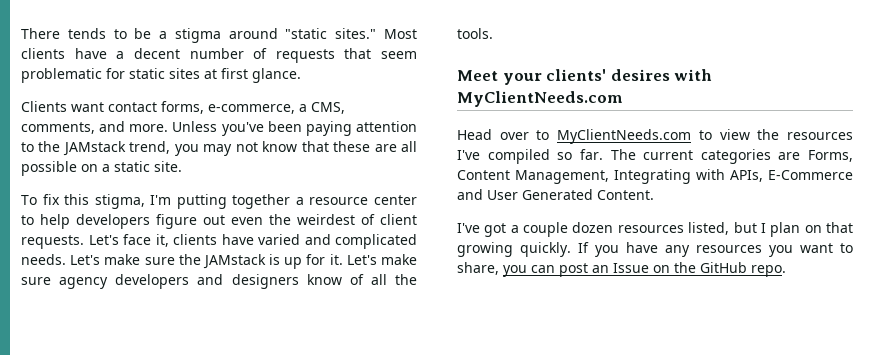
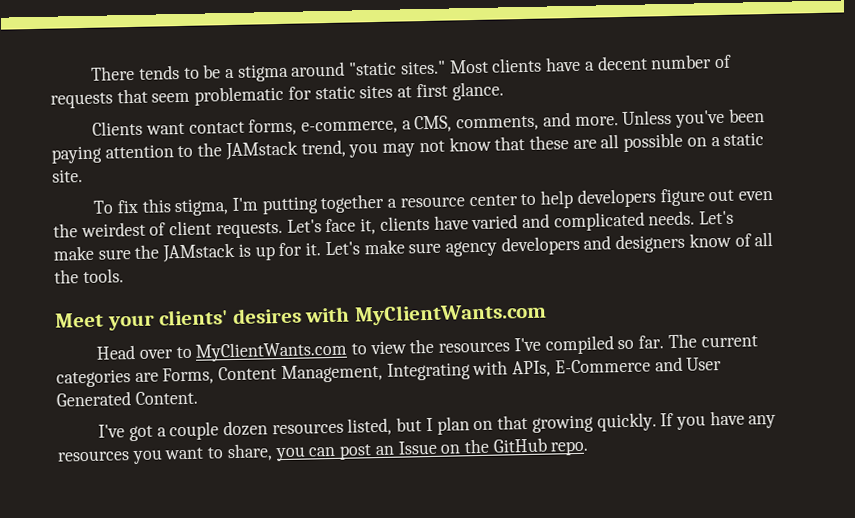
- Meet your clients' desires with MyClientNeeds.com
+ Meet your clients' desires with MyClientWants.com
- Head over to MyClientNeeds.com to view the resources I've compiled so far.
+ Head over to MyClientWants.com to view the resources I've compiled so far.

